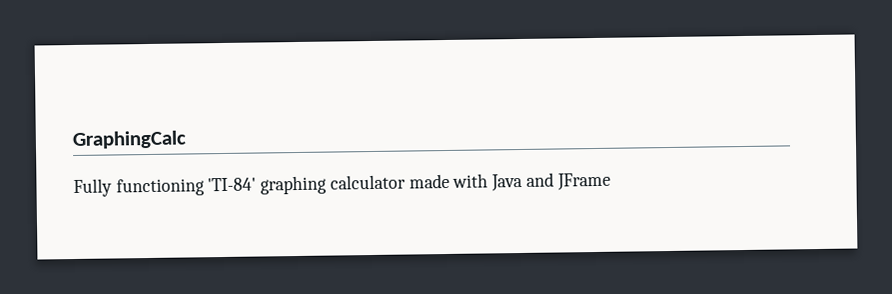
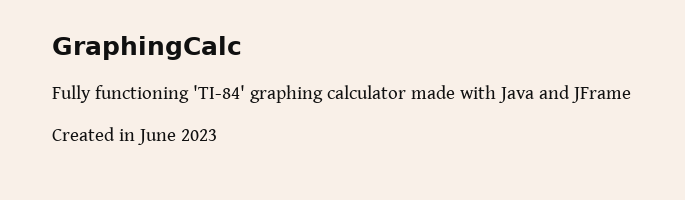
+ Created in June 2023

